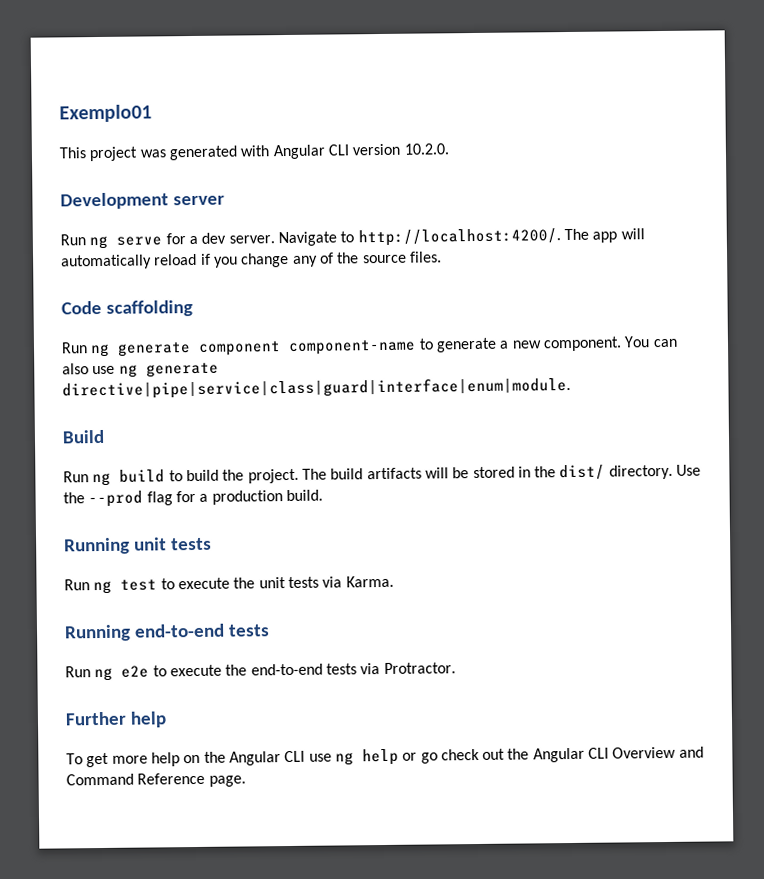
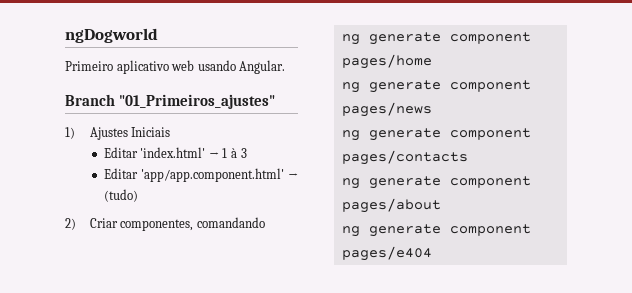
- Exemplo01
- This project was generated with Angular CLI version 10.2.0.
- Development server
- Run ng serve for a dev server. Navigate to http://localhost:4200/. The app will automatically reload if you change any of the source files.
- Code scaffolding
- Run ng generate component component-name to generate a new component. You can also use ng generate directive|pipe|service|class|guard|interface|enum|module.
- Build
- Run ng build to build the project. The build artifacts will be stored in the dist/ directory. Use the --prod flag for a production build.
- Running unit tests
- Run ng test to execute the unit tests via Karma.
- Running end-to-end tests
- Run ng e2e to execute the end-to-end tests via Protractor.
- Further help
- To get more help on the Angular CLI use ng help or go check out the Angular CLI Overview and Command Reference page.
+ ngDogworld
+ Primeiro aplicativo web usando Angular.
+ Branch "01_Primeiros_ajustes"
+ 1) Ajustes Iniciais
+ Editar 'index.html' → 1 à 3
+ Editar 'app/app.component.html' → (tudo)
+ 2) Criar componentes, comandando
+ ng generate component pages/home
+ ng generate component pages/news
+ ng generate component pages/contacts
+ ng generate component pages/about
+ ng generate component pages/e404

